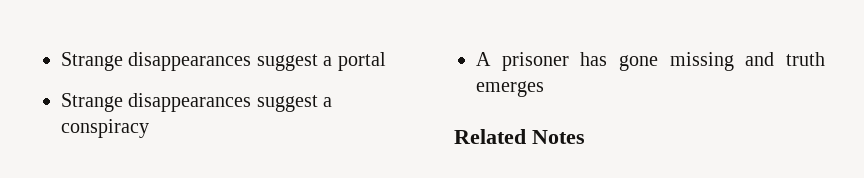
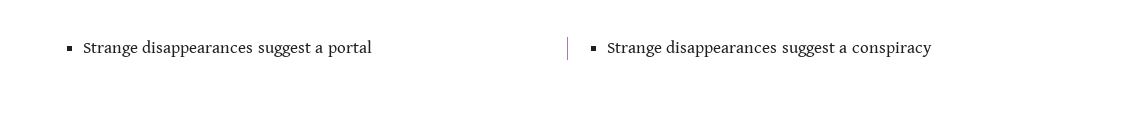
- A prisoner has gone missing and truth emerges
- Related Notes

